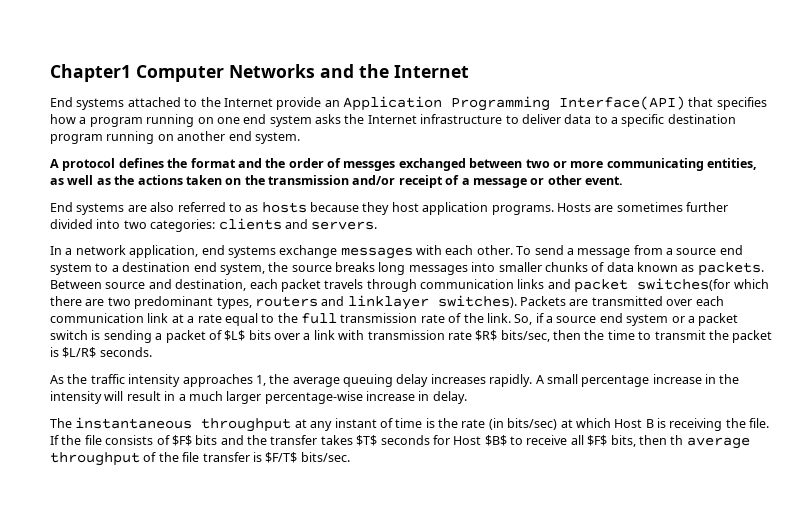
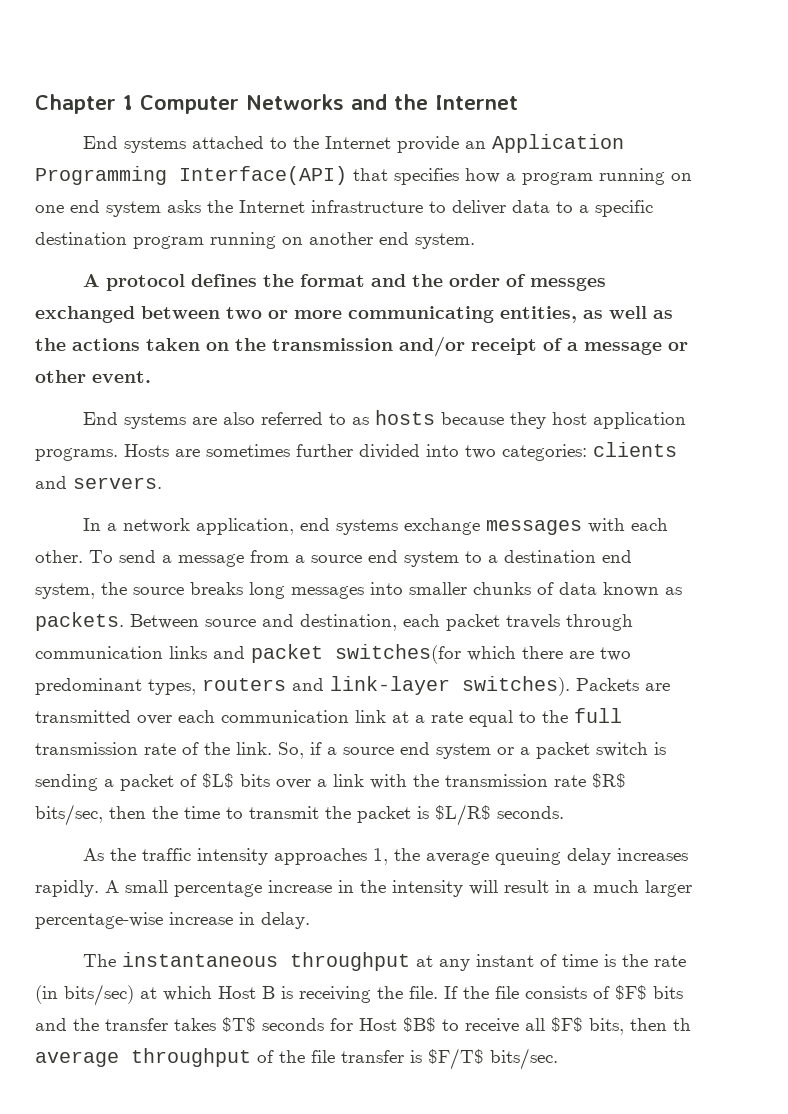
- Chapter1 Computer Networks and the Internet
+ Chapter 1 Computer Networks and the Internet
- Between source and destination, each packet travels through communication links and packet switches(for which there are two predominant types, routers and linklayer switches).
+ Between source and destination, each packet travels through communication links and packet switches(for which there are two predominant types, routers and link-layer switches).
- So, if a source end system or a packet switch is sending a packet of $L$ bits over a link with transmission rate $R$ bits/sec, then the time to transmit the packet is $L/R$ seconds.
+ So, if a source end system or a packet switch is sending a packet of $L$ bits over a link with the transmission rate $R$ bits/sec, then the time to transmit the packet is $L/R$ seconds.

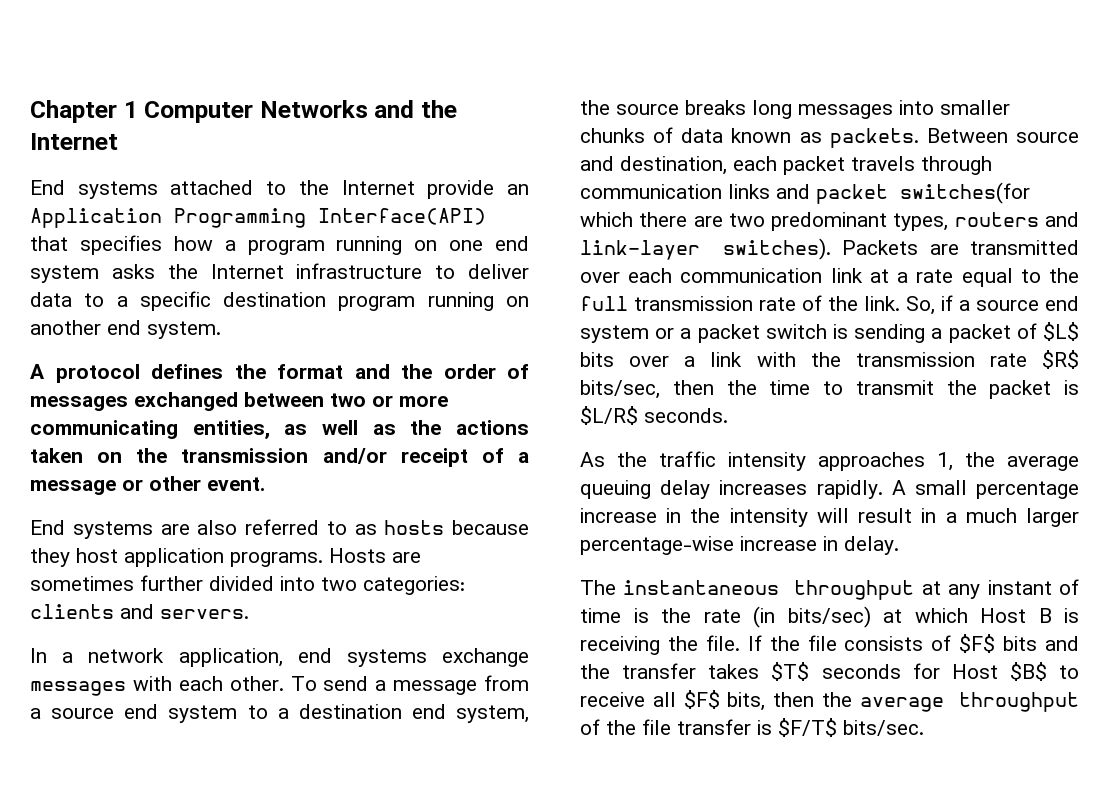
- A protocol defines the format and the order of messges exchanged between two or more communicating entities, as well as the actions taken on the transmission and/or receipt of a message or other event.
+ A protocol defines the format and the order of messages exchanged between two or more communicating entities, as well as the actions taken on the transmission and/or receipt of a message or other event.
- If the file consists of $F$ bits and the transfer takes $T$ seconds for Host $B$ to receive all $F$ bits, then th average throughput of the file transfer is $F/T$ bits/sec.
+ If the file consists of $F$ bits and the transfer takes $T$ seconds for Host $B$ to receive all $F$ bits, then the average throughput of the file transfer is $F/T$ bits/sec.

